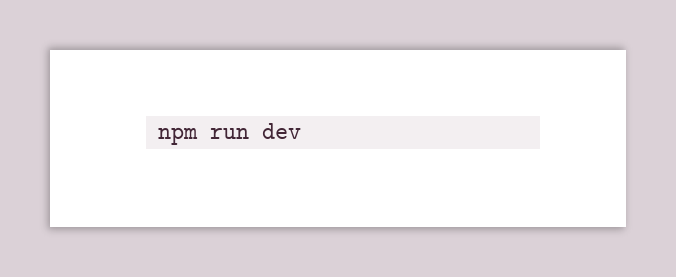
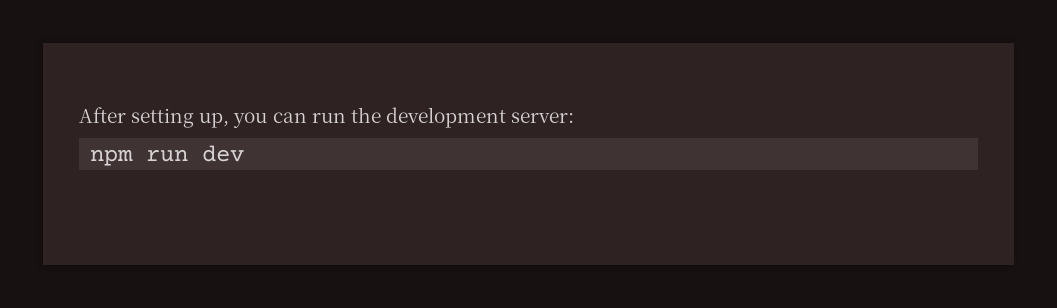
+ After setting up, you can run the development server:

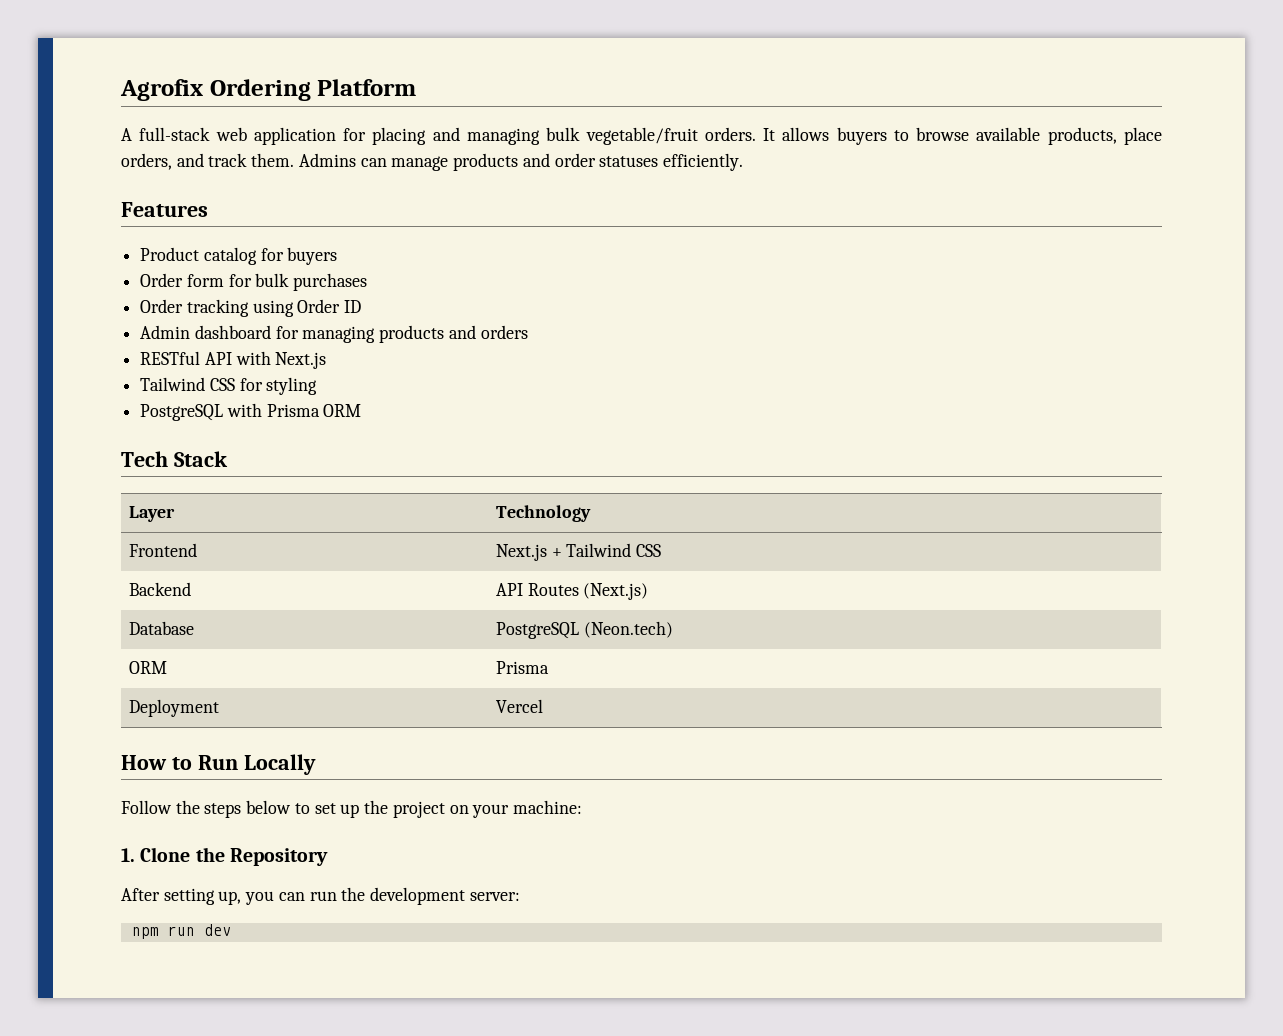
+ Agrofix Ordering Platform
+ A full-stack web application for placing and managing bulk vegetable/fruit orders. It allows buyers to browse available products, place orders, and track them. Admins can manage products and order statuses efficiently.
+ Features
+ Product catalog for buyers
+ Order form for bulk purchases
+ Order tracking using Order ID
+ Admin dashboard for managing products and orders
+ RESTful API with Next.js
+ Tailwind CSS for styling
+ PostgreSQL with Prisma ORM
+ Tech Stack
+ Layer | Technology
+ Frontend | Next.js + Tailwind CSS
+ Backend | API Routes (Next.js)
+ Database | PostgreSQL (Neon.tech)
+ ORM | Prisma
+ Deployment | Vercel
+ How to Run Locally
+ Follow the steps below to set up the project on your machine:
+ 1. Clone the Repository

